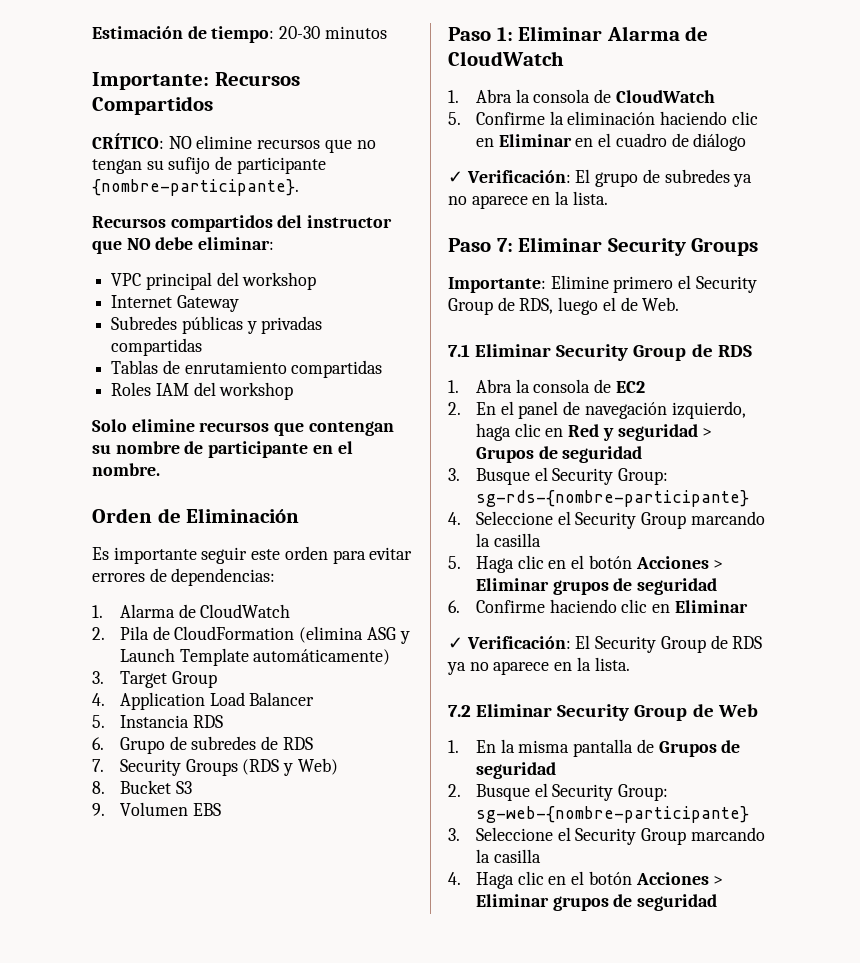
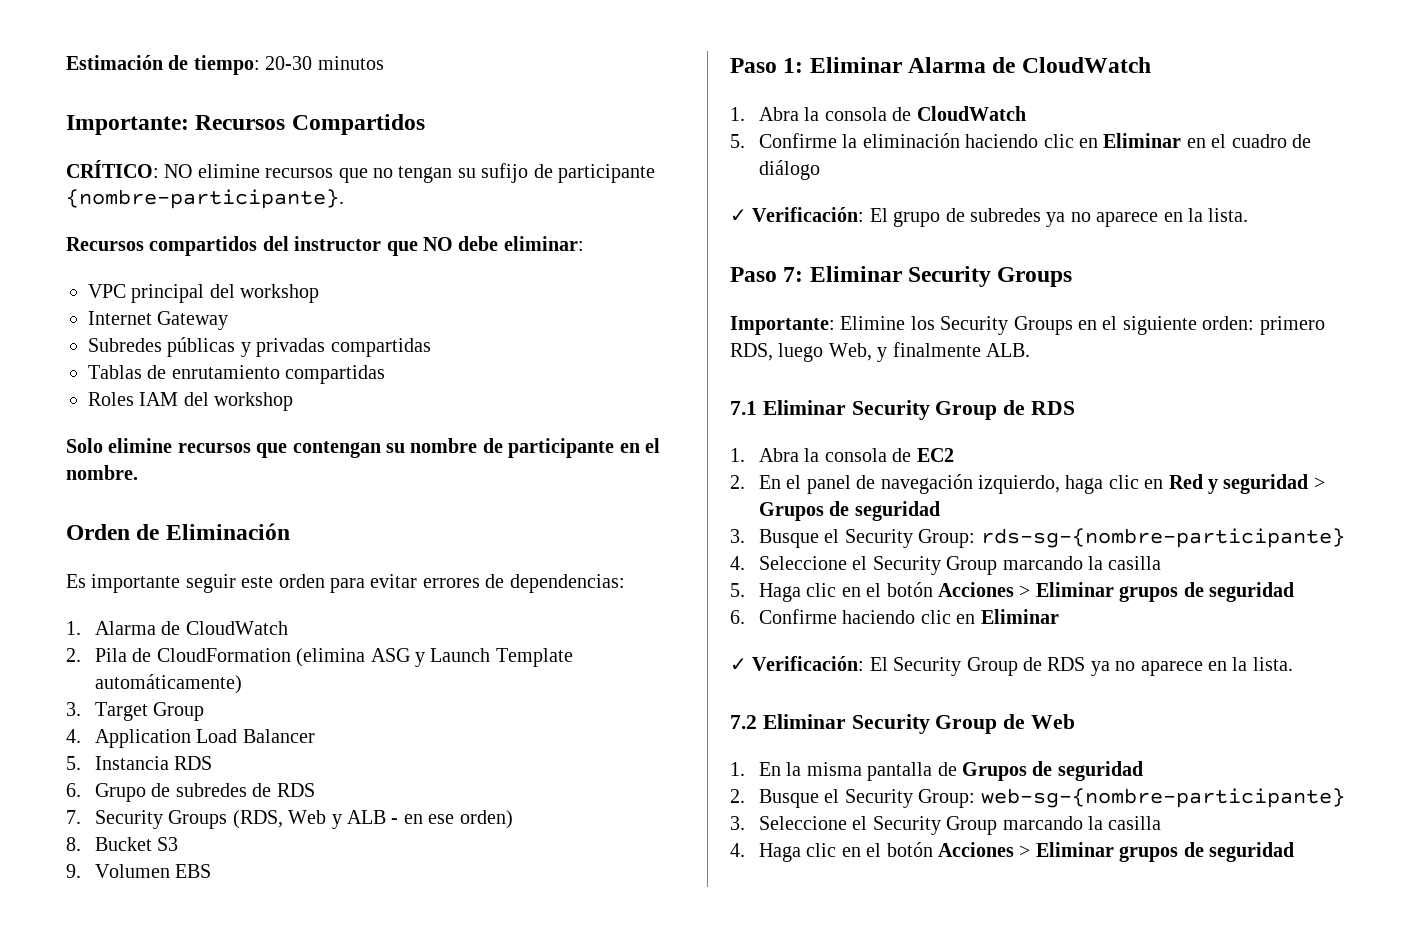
- 7. Security Groups (RDS y Web)
+ 7. Security Groups (RDS, Web y ALB - en ese orden)
- Importante: Elimine primero el Security Group de RDS, luego el de Web.
+ Importante: Elimine los Security Groups en el siguiente orden: primero RDS, luego Web, y finalmente ALB.
- 3. Busque el Security Group: sg-rds-{nombre-participante}
+ 3. Busque el Security Group: rds-sg-{nombre-participante}
- 2. Busque el Security Group: sg-web-{nombre-participante}
+ 2. Busque el Security Group: web-sg-{nombre-participante}

